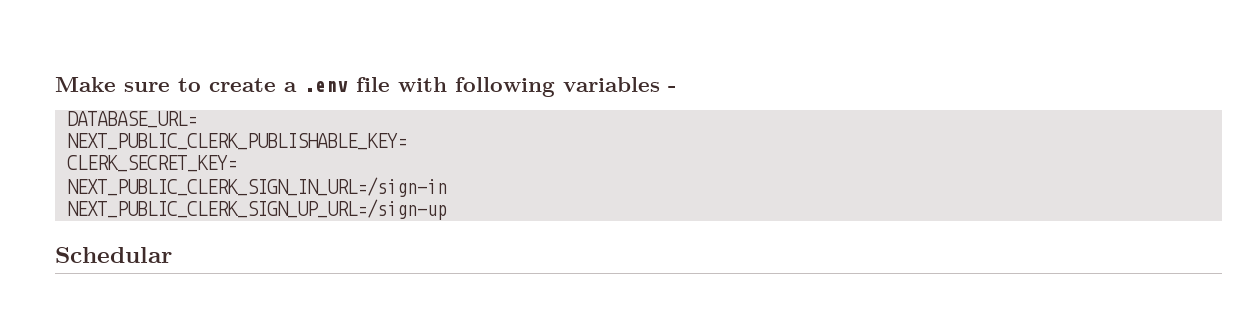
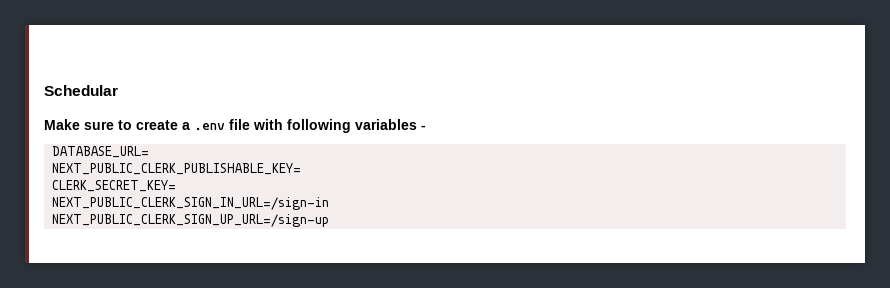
+ Schedular
- Schedular

